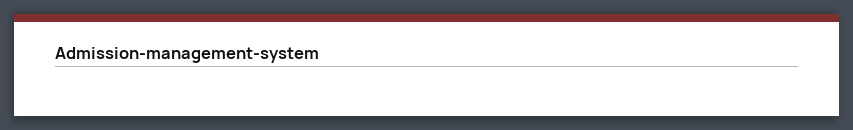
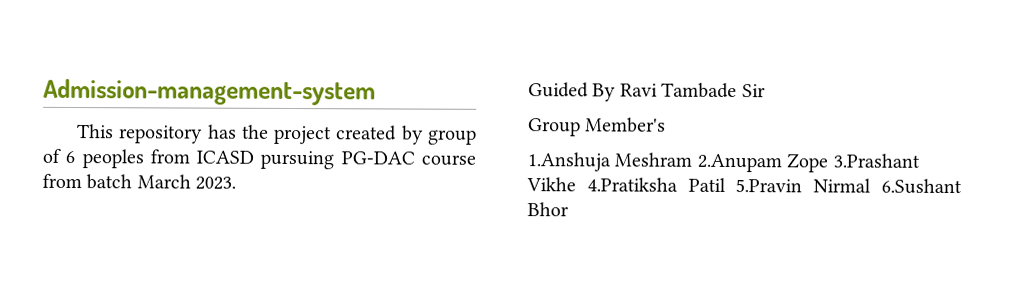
+ This repository has the project created by group of 6 peoples from ICASD pursuing PG-DAC course from batch March 2023.
+ Guided By Ravi Tambade Sir
+ Group Member's
+ 1.Anshuja Meshram 2.Anupam Zope 3.Prashant Vikhe 4.Pratiksha Patil 5.Pravin Nirmal 6.Sushant Bhor

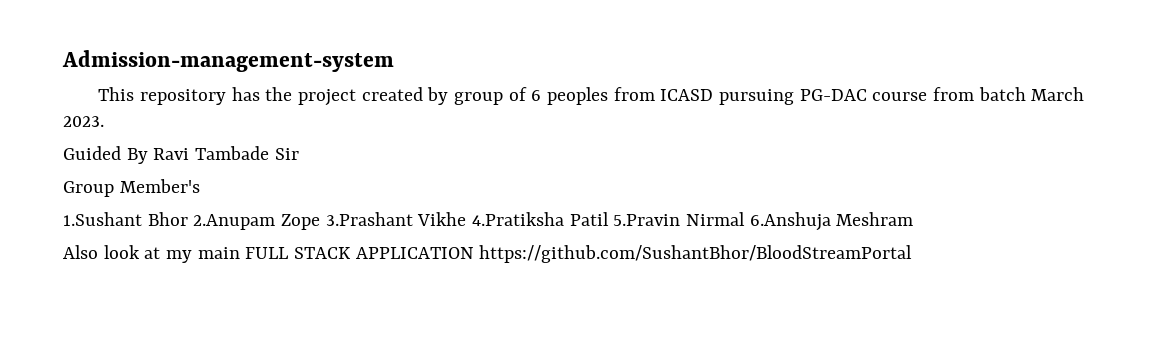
- 1.Anshuja Meshram 2.Anupam Zope 3.Prashant Vikhe 4.Pratiksha Patil 5.Pravin Nirmal 6.Sushant Bhor
+ 1.Sushant Bhor 2.Anupam Zope 3.Prashant Vikhe 4.Pratiksha Patil 5.Pravin Nirmal 6.Anshuja Meshram
+ Also look at my main FULL STACK APPLICATION https://github.com/SushantBhor/BloodStreamPortal

